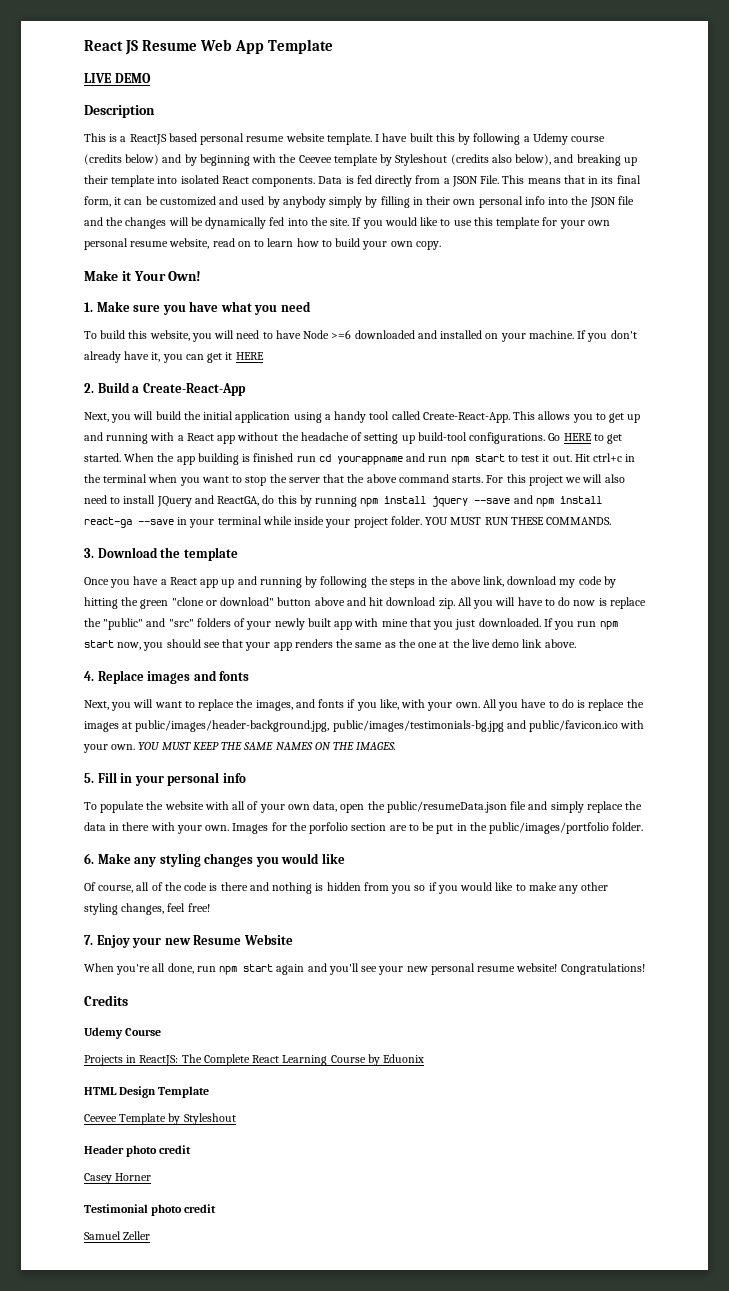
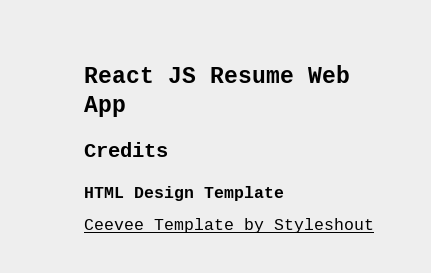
- React JS Resume Web App Template
- LIVE DEMO
- Description
- This is a ReactJS based personal resume website template. I have built this by following a Udemy course (credits below) and by beginning with the Ceevee template by Styleshout (credits also below), and breaking up their template into isolated React components. Data is fed directly from a JSON File. This means that in its final form, it can be customized and used by anybody simply by filling in their own personal info into the JSON file and the changes will be dynamically fed into the site. If you would like to use this template for your own personal resume website, read on to learn how to build your own copy.
- Make it Your Own!
- 1. Make sure you have what you need
- To build this website, you will need to have Node >=6 downloaded and installed on your machine. If you don't already have it, you can get it HERE
- 2. Build a Create-React-App
- Next, you will build the initial application using a handy tool called Create-React-App. This allows you to get up and running with a React app without the headache of setting up build-tool configurations. Go HERE to get started. When the app building is finished run cd yourappname and run npm start to test it out. Hit ctrl+c in the terminal when you want to stop the server that the above command starts. For this project we will also need to install JQuery and ReactGA, do this by running npm install jquery --save and npm install react-ga --save in your terminal while inside your project folder. YOU MUST RUN THESE COMMANDS.
- 3. Download the template
- Once you have a React app up and running by following the steps in the above link, download my code by hitting the green "clone or download" button above and hit download zip. All you will have to do now is replace the "public" and "src" folders of your newly built app with mine that you just downloaded. If you run npm start now, you should see that your app renders the same as the one at the live demo link above.
- 4. Replace images and fonts
- Next, you will want to replace the images, and fonts if you like, with your own. All you have to do is replace the images at public/images/header-background.jpg, public/images/testimonials-bg.jpg and public/favicon.ico with your own. YOU MUST KEEP THE SAME NAMES ON THE IMAGES.
- 5. Fill in your personal info
- To populate the website with all of your own data, open the public/resumeData.json file and simply replace the data in there with your own. Images for the porfolio section are to be put in the public/images/portfolio folder.
- 6. Make any styling changes you would like
- Of course, all of the code is there and nothing is hidden from you so if you would like to make any other styling changes, feel free!
- 7. Enjoy your new Resume Website
- When you're all done, run npm start again and you'll see your new personal resume website! Congratulations!
+ React JS Resume Web App
  Credits
- Udemy Course
- Projects in ReactJS: The Complete React Learning Course by Eduonix
- Header photo credit
- Casey Horner
- Testimonial photo credit
- Samuel Zeller

